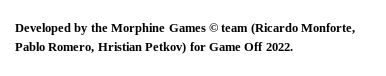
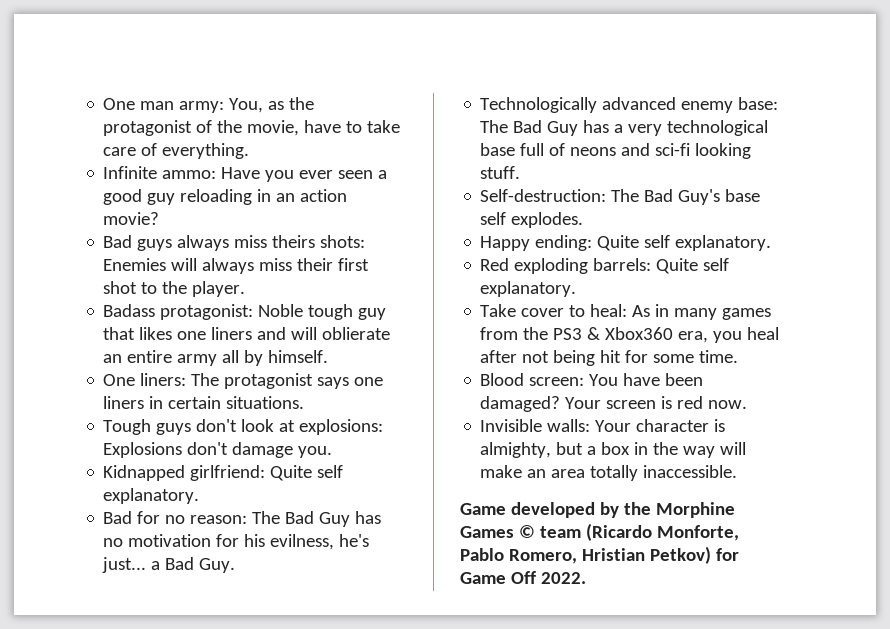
- Developed by the Morphine Games © team (Ricardo Monforte, Pablo Romero, Hristian Petkov) for Game Off 2022.
+ One man army: You, as the protagonist of the movie, have to take care of everything.
+ Infinite ammo: Have you ever seen a good guy reloading in an action movie?
+ Bad guys always miss theirs shots: Enemies will always miss their first shot to the player.
+ Badass protagonist: Noble tough guy that likes one liners and will oblierate an entire army all by himself.
+ One liners: The protagonist says one liners in certain situations.
+ Tough guys don't look at explosions: Explosions don't damage you.
+ Kidnapped girlfriend: Quite self explanatory.
+ Bad for no reason: The Bad Guy has no motivation for his evilness, he's just... a Bad Guy.
+ Technologically advanced enemy base: The Bad Guy has a very technological base full of neons and sci-fi looking stuff.
+ Self-destruction: The Bad Guy's base self explodes.
+ Happy ending: Quite self explanatory.
+ Red exploding barrels: Quite self explanatory.
+ Take cover to heal: As in many games from the PS3 & Xbox360 era, you heal after not being hit for some time.
+ Blood screen: You have been damaged? Your screen is red now.
+ Invisible walls: Your character is almighty, but a box in the way will make an area totally inaccessible.
+ Game developed by the Morphine Games © team (Ricardo Monforte, Pablo Romero, Hristian Petkov) for Game Off 2022.

